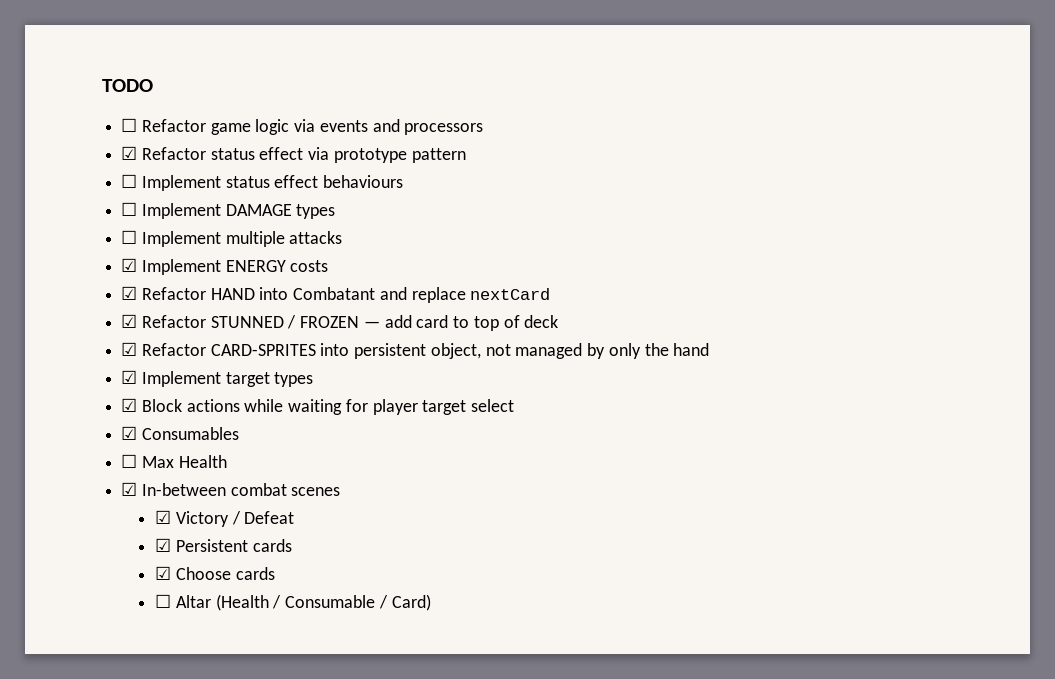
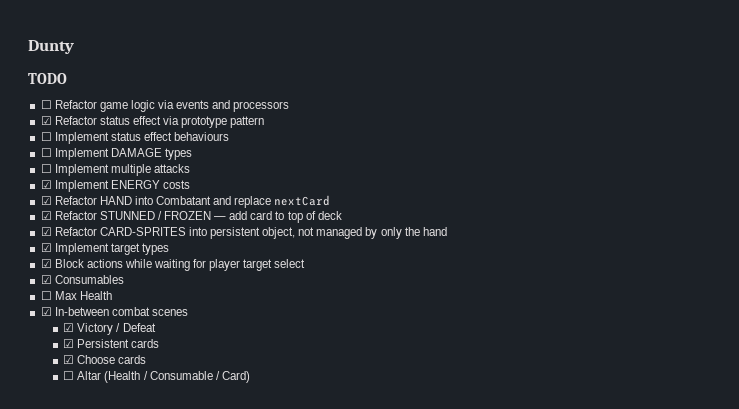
+ Dunty

